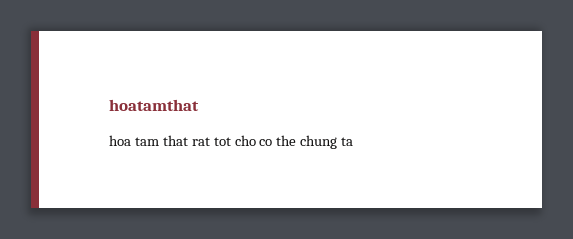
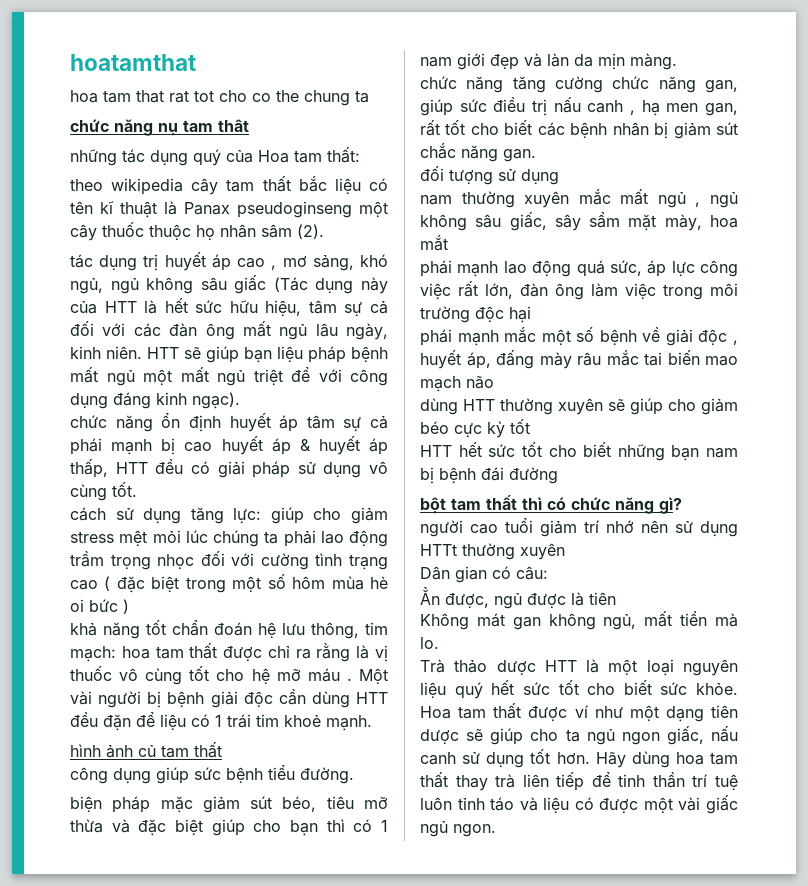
+ chức năng nụ tam thât
+ những tác dụng quý của Hoa tam thất:
+ theo wikipedia cây tam thất bắc liệu có tên kĩ thuật là Panax pseudoginseng một cây thuốc thuộc họ nhân sâm (2).
+ tác dụng trị huyết áp cao , mơ sảng, khó ngủ, ngủ không sâu giấc (Tác dụng này của HTT là hết sức hữu hiệu, tâm sự cả đối với các đàn ông mất ngủ lâu ngày, kinh niên. HTT sẽ giúp bạn liệu pháp bệnh mất ngủ một mất ngủ triệt để với công dụng đáng kinh ngạc).
+ chức năng ổn định huyết áp tâm sự cả phái mạnh bị cao huyết áp & huyết áp thấp, HTT đều có giải pháp sử dụng vô cùng tốt.
+ cách sử dụng tăng lực: giúp cho giảm stress mệt mỏi lúc chúng ta phải lao động trầm trọng nhọc đối với cường tình trạng cao ( đặc biệt trong một số hôm mùa hè oi bức )
+ khả năng tốt chẩn đoán hệ lưu thông, tim mạch: hoa tam thất được chỉ ra rằng là vị thuốc vô cùng tốt cho hệ mỡ máu . Một vài người bị bệnh giải độc cần dùng HTT đều đặn để liệu có 1 trái tim khoẻ mạnh.
+ hình ảnh củ tam thất
+ công dụng giúp sức bệnh tiểu đường.
+ biện pháp mặc giảm sút béo, tiêu mỡ thừa và đặc biệt giúp cho bạn thì có 1 nam giới đẹp và làn da mịn màng.
+ chức năng tăng cường chức năng gan, giúp sức điều trị nấu canh , hạ men gan, rất tốt cho biết các bệnh nhân bị giảm sút chắc năng gan.
+ đối tượng sử dụng
+ nam thường xuyên mắc mất ngủ , ngủ không sâu giấc, sây sẩm mặt mày, hoa mắt
+ phái mạnh lao động quá sức, áp lực công việc rất lớn, đàn ông làm việc trong môi trường độc hại
+ phái mạnh mắc một số bệnh về giải độc , huyết áp, đấng mày râu mắc tai biến mao mạch não
+ dùng HTT thường xuyên sẽ giúp cho giảm béo cực kỳ tốt
+ HTT hết sức tốt cho biết những bạn nam bị bệnh đái đường
+ bột tam thất thì có chức năng gì?
+ người cao tuổi giảm trí nhớ nên sử dụng HTTt thường xuyên
+ Dân gian có câu:
+ Ẳn được, ngủ được là tiên
+ Không mát gan không ngủ, mất tiền mà lo.
+ Trà thảo dược HTT là một loại nguyên liệu quý hết sức tốt cho biết sức khỏe. Hoa tam thất được ví như một dạng tiên dược sẽ giúp cho ta ngủ ngon giấc, nấu canh sử dụng tốt hơn. Hãy dùng hoa tam thất thay trà liên tiếp để tinh thần trí tuệ luôn tỉnh táo và liệu có được một vài giấc ngủ ngon.

